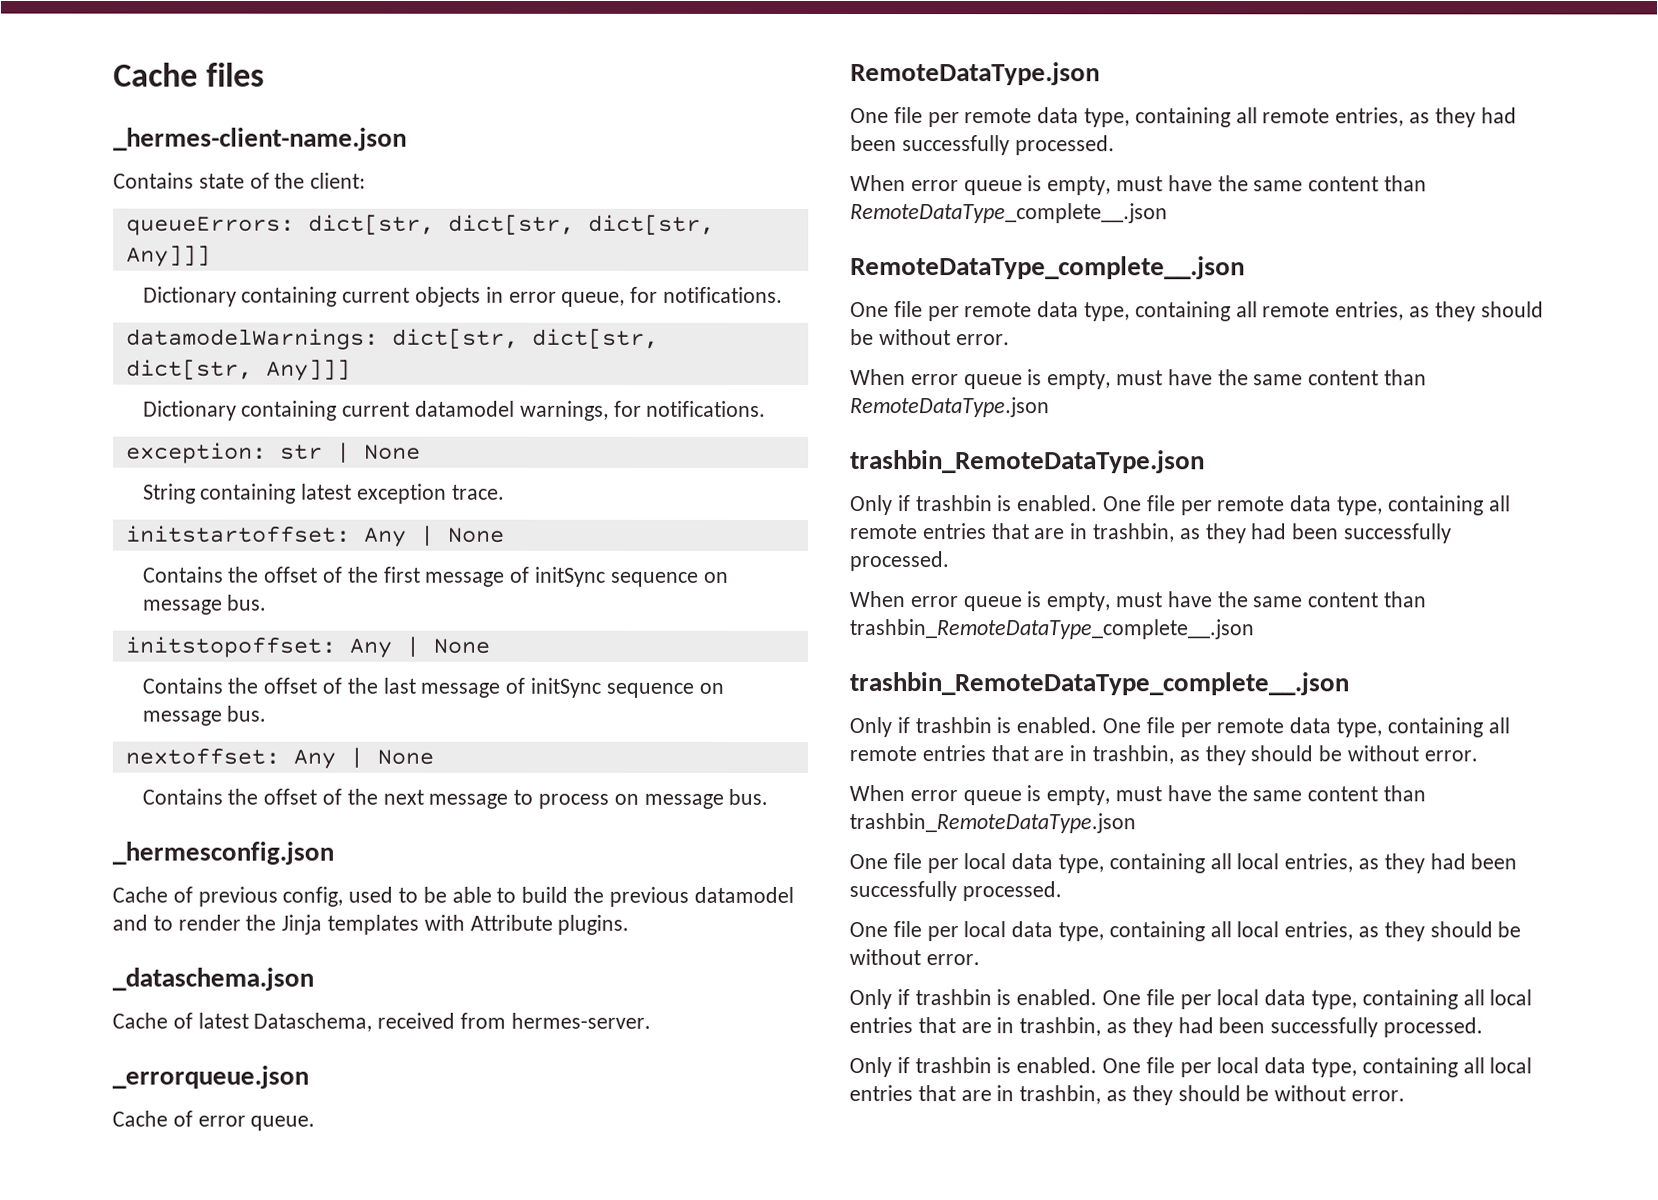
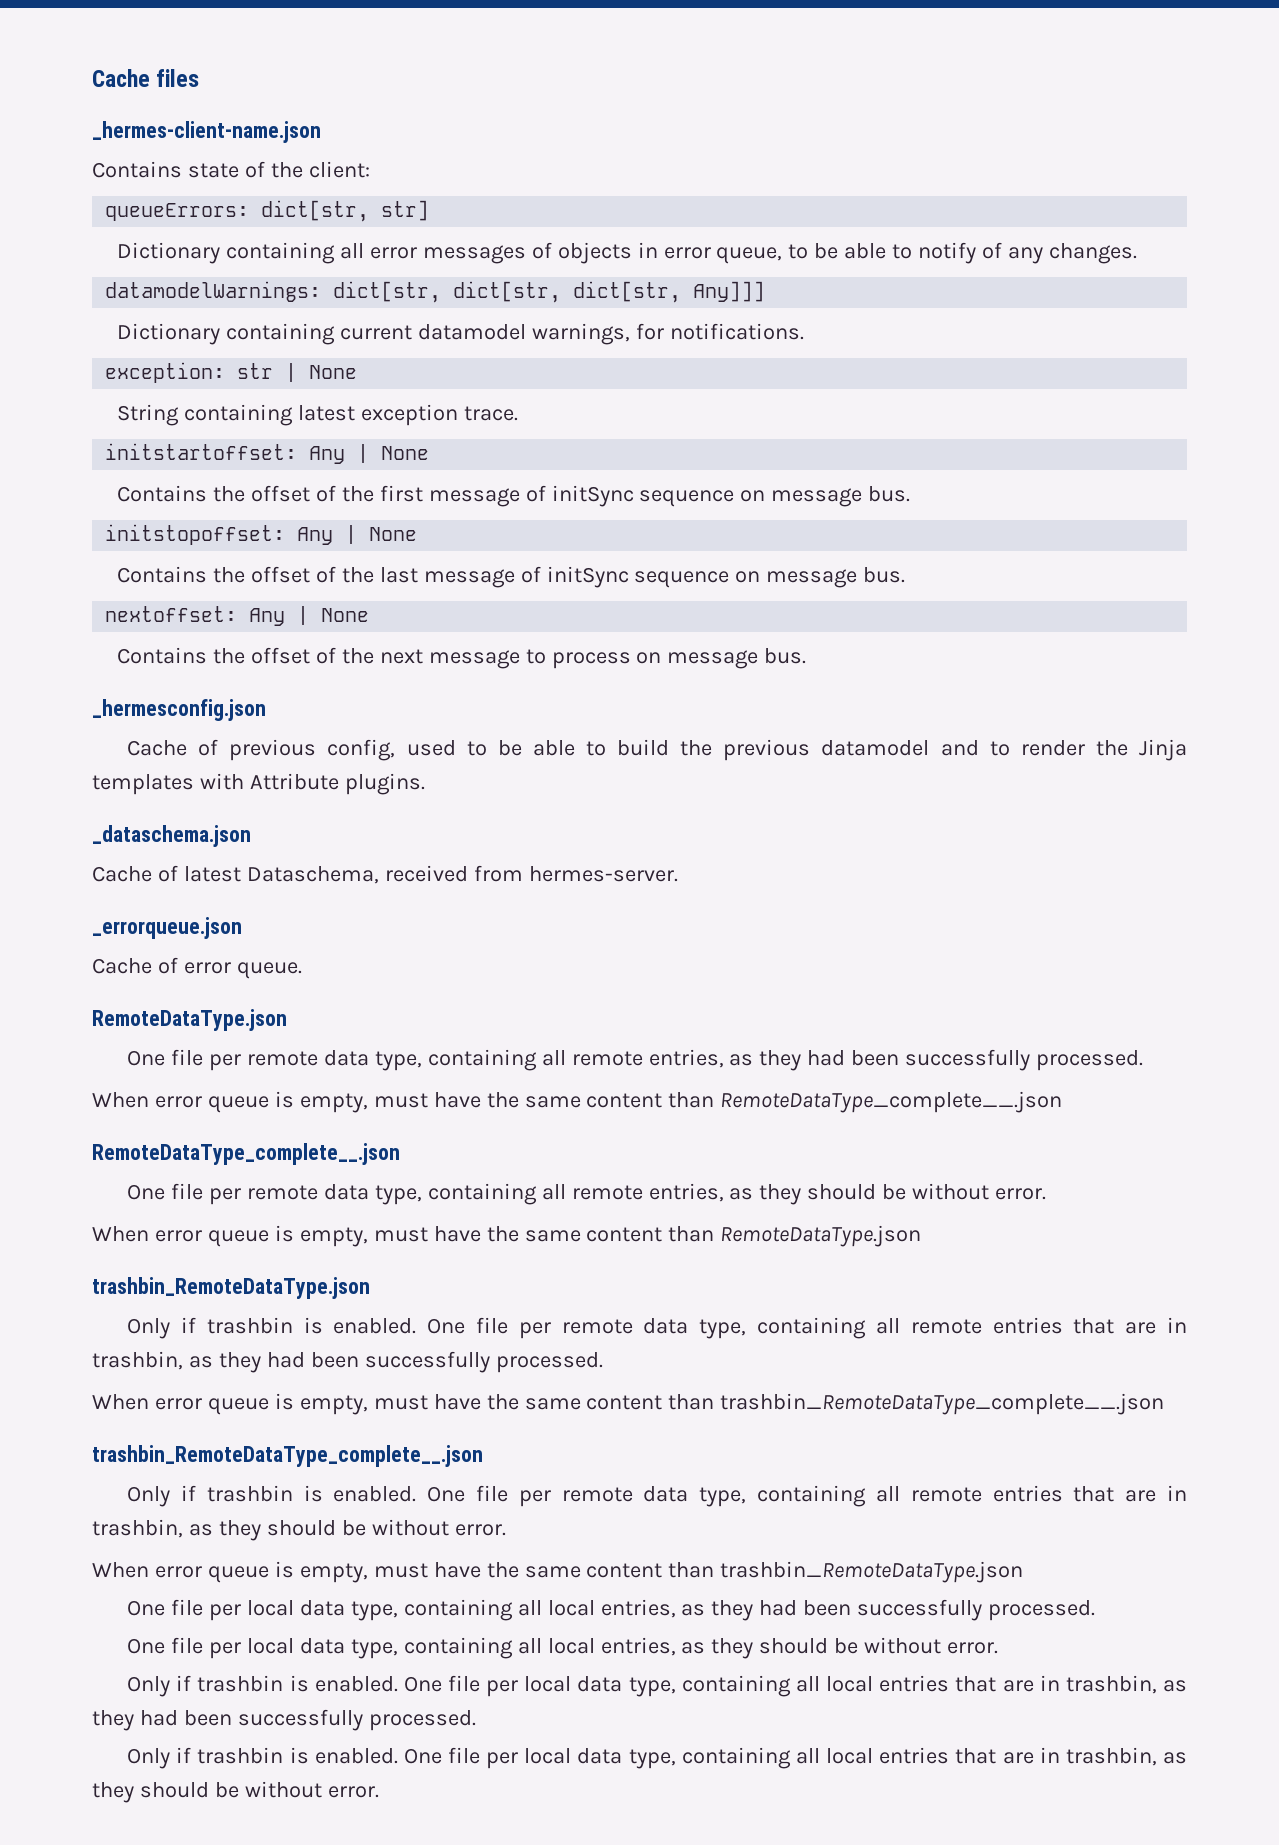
- queueErrors: dict[str, dict[str, dict[str, Any]]]
- Dictionary containing current objects in error queue, for notifications.
+ queueErrors: dict[str, str]
+ Dictionary containing all error messages of objects in error queue, to be able to notify of any changes.

